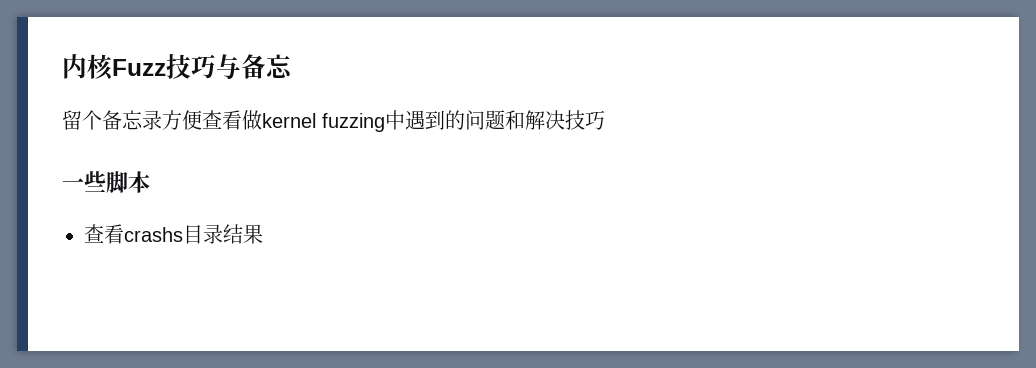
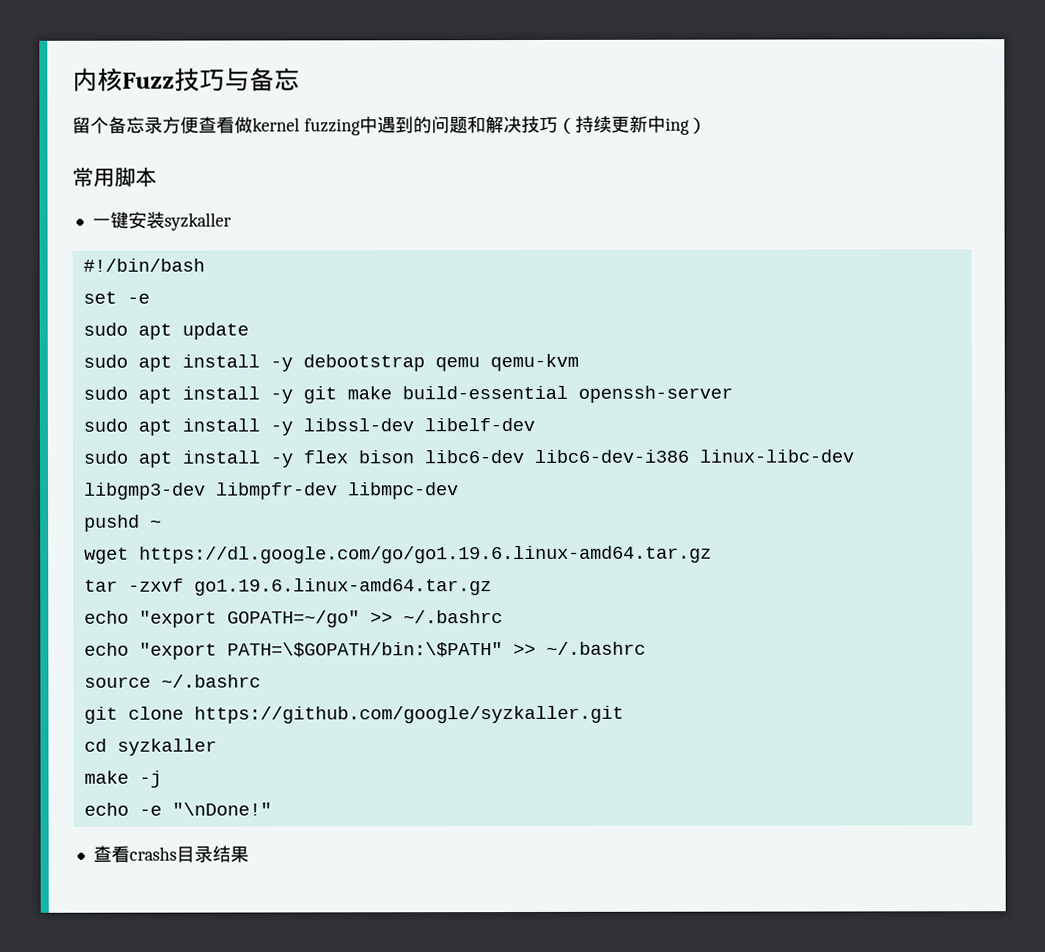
- 留个备忘录方便查看做kernel fuzzing中遇到的问题和解决技巧
- 一些脚本
+ 留个备忘录方便查看做kernel fuzzing中遇到的问题和解决技巧（持续更新中ing）
+ 常用脚本
+ 一键安装syzkaller
+ #!/bin/bash
+ set -e
+ sudo apt update
+ sudo apt install -y debootstrap qemu qemu-kvm
+ sudo apt install -y git make build-essential openssh-server
+ sudo apt install -y libssl-dev libelf-dev
+ sudo apt install -y flex bison libc6-dev libc6-dev-i386 linux-libc-dev libgmp3-dev libmpfr-dev libmpc-dev
+ pushd ~
+ wget https://dl.google.com/go/go1.19.6.linux-amd64.tar.gz
+ tar -zxvf go1.19.6.linux-amd64.tar.gz
+ echo "export GOPATH=~/go" >> ~/.bashrc
+ echo "export PATH=\$GOPATH/bin:\$PATH" >> ~/.bashrc
+ source ~/.bashrc
+ git clone https://github.com/google/syzkaller.git
+ cd syzkaller
+ make -j
+ echo -e "\nDone!"

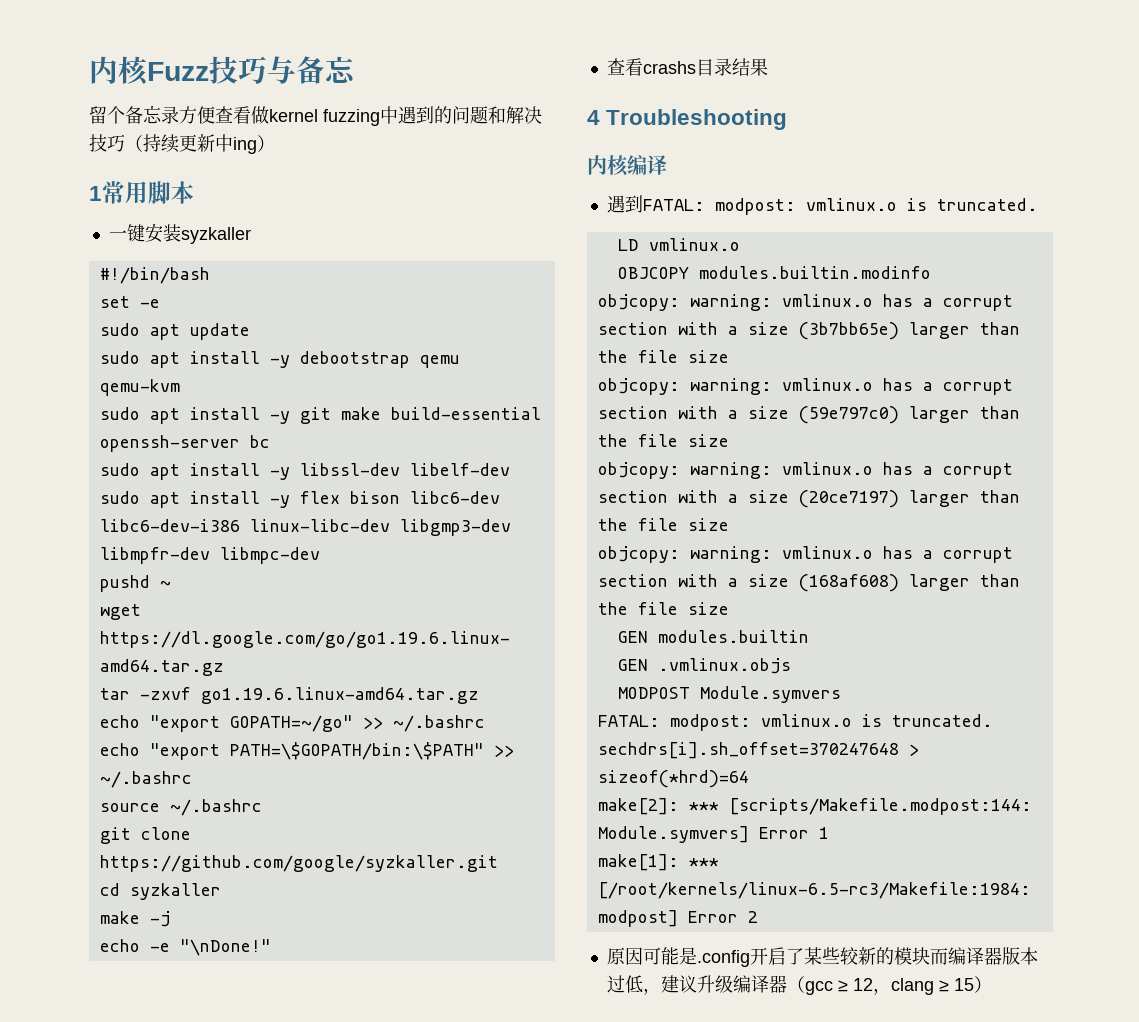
- 常用脚本
+ 1常用脚本
- sudo apt install -y git make build-essential openssh-server
+ sudo apt install -y git make build-essential openssh-server bc
+ 4 Troubleshooting
+ 内核编译
+ 遇到FATAL: modpost: vmlinux.o is truncated.
+ LD vmlinux.o
+ OBJCOPY modules.builtin.modinfo
+ objcopy: warning: vmlinux.o has a corrupt section with a size (3b7bb65e) larger than the file size
+ objcopy: warning: vmlinux.o has a corrupt section with a size (59e797c0) larger than the file size
+ objcopy: warning: vmlinux.o has a corrupt section with a size (20ce7197) larger than the file size
+ objcopy: warning: vmlinux.o has a corrupt section with a size (168af608) larger than the file size
+ GEN modules.builtin
+ GEN .vmlinux.objs
+ MODPOST Module.symvers
+ FATAL: modpost: vmlinux.o is truncated. sechdrs[i].sh_offset=370247648 > sizeof(*hrd)=64
+ make[2]: *** [scripts/Makefile.modpost:144: Module.symvers] Error 1
+ make[1]: *** [/root/kernels/linux-6.5-rc3/Makefile:1984: modpost] Error 2
+ 原因可能是.config开启了某些较新的模块而编译器版本过低，建议升级编译器（gcc ≥ 12，clang ≥ 15）

